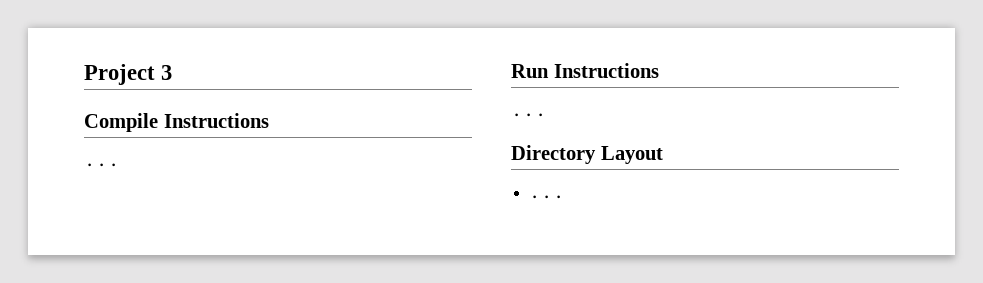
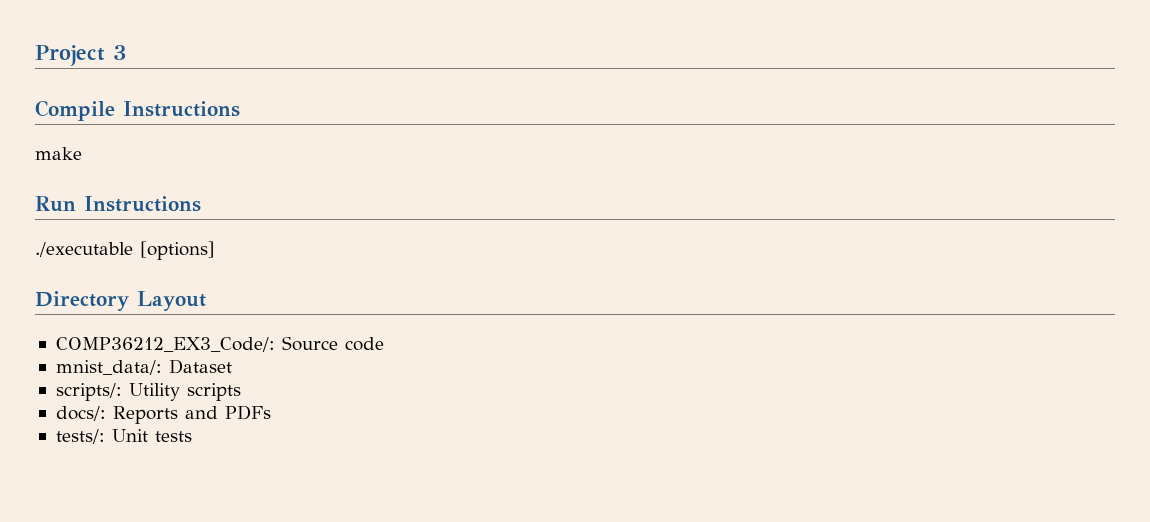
  Compile Instructions
- ...
+ make
  Run Instructions
- ...
+ ./executable [options]
  Directory Layout
- ...
+ COMP36212_EX3_Code/: Source code
+ mnist_data/: Dataset
+ scripts/: Utility scripts
+ docs/: Reports and PDFs
+ tests/: Unit tests

